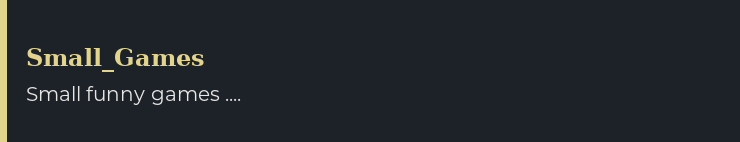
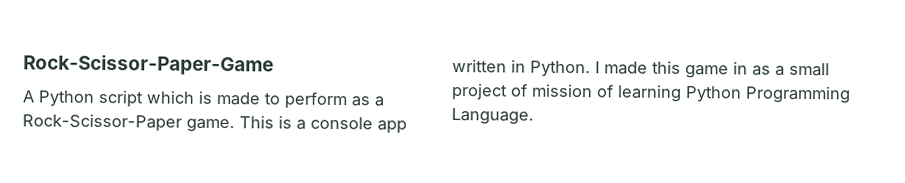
- Small_Games
- Small funny games ....
+ Rock-Scissor-Paper-Game
+ A Python script which is made to perform as a Rock-Scissor-Paper game. This is a console app written in Python. I made this game in as a small project of mission of learning Python Programming Language.

